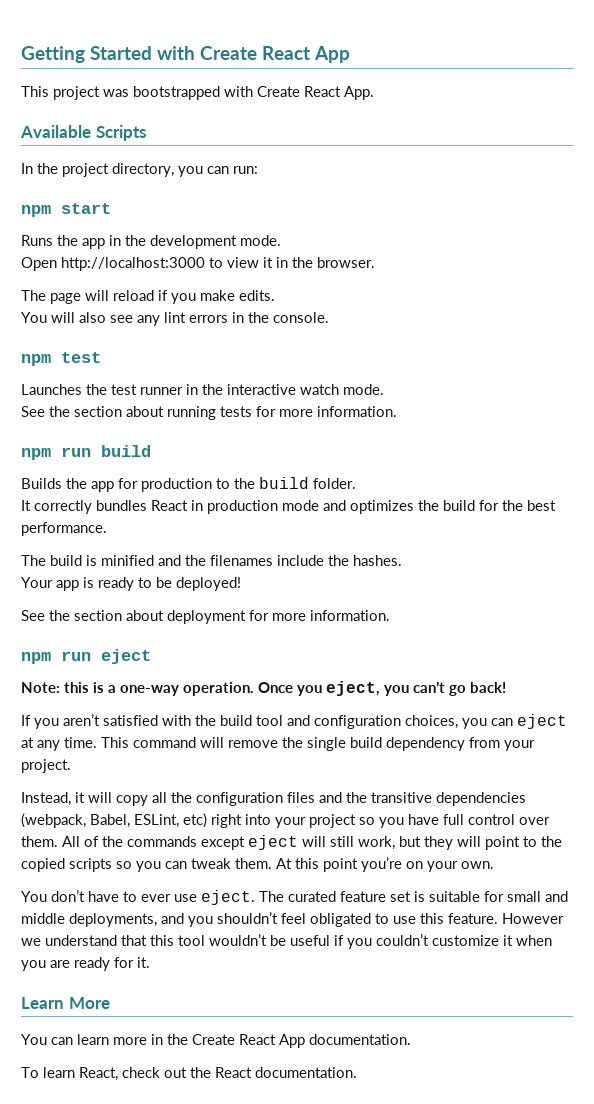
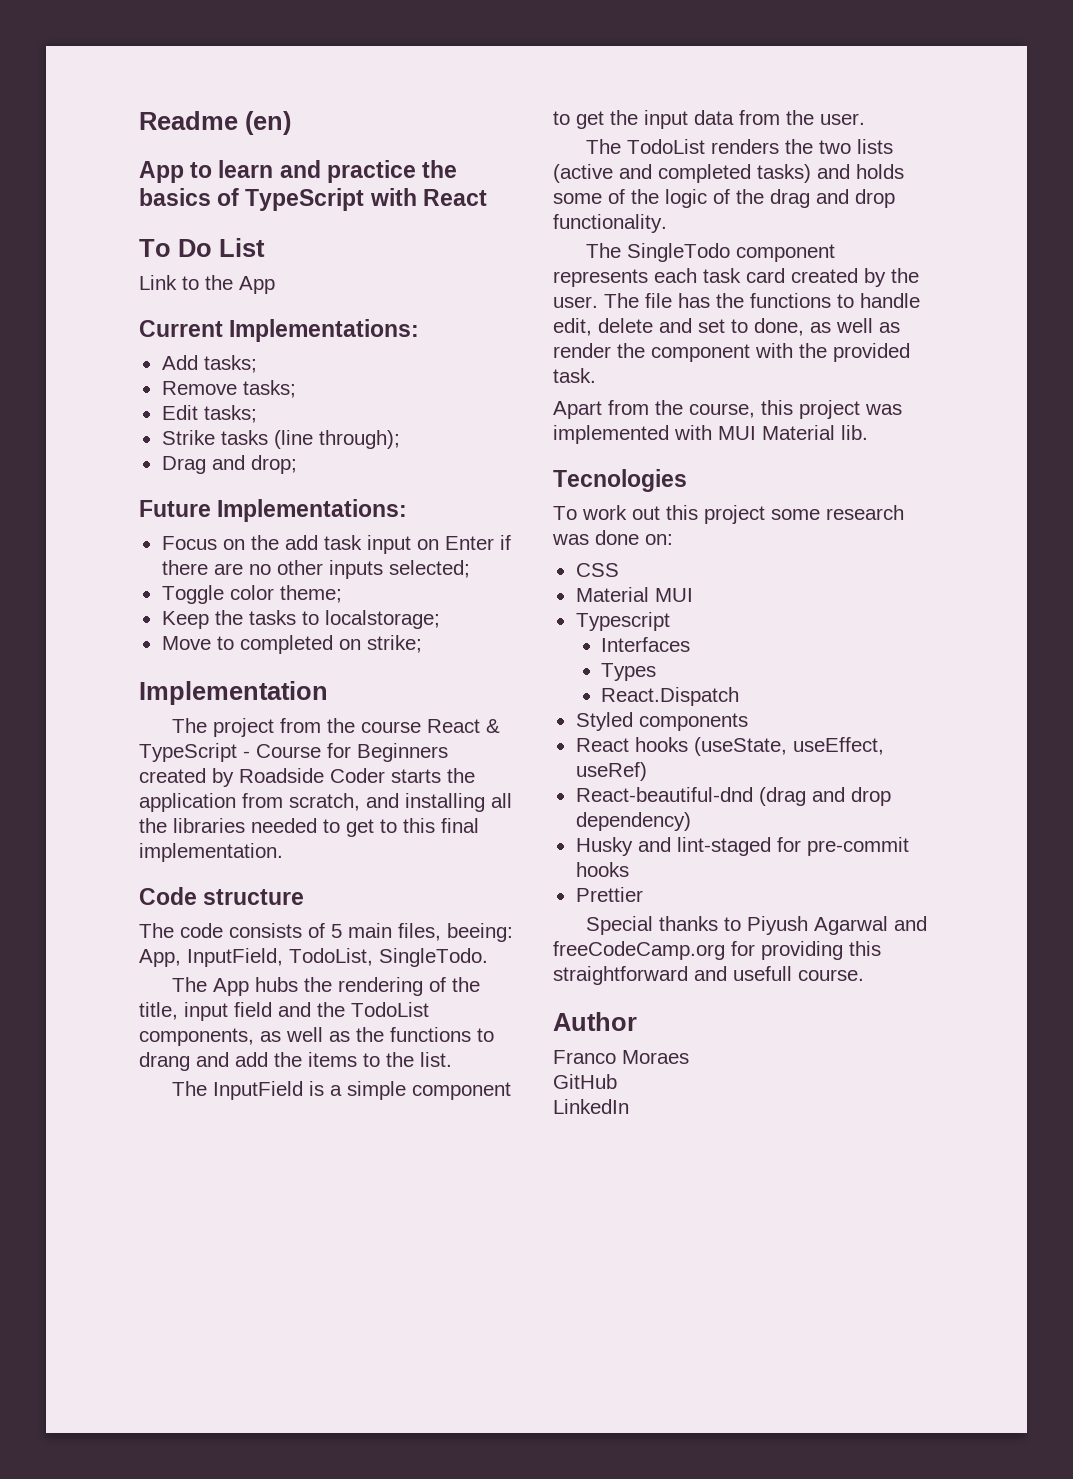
- Getting Started with Create React App
- This project was bootstrapped with Create React App.
- Available Scripts
- In the project directory, you can run:
- npm start
- Runs the app in the development mode.
- Open http://localhost:3000 to view it in the browser.
- The page will reload if you make edits.
- You will also see any lint errors in the console.
- npm test
- Launches the test runner in the interactive watch mode.
- See the section about running tests for more information.
- npm run build
- Builds the app for production to the build folder.
- It correctly bundles React in production mode and optimizes the build for the best performance.
- The build is minified and the filenames include the hashes.
- Your app is ready to be deployed!
- See the section about deployment for more information.
- npm run eject
- Note: this is a one-way operation. Once you eject, you can’t go back!
- If you aren’t satisfied with the build tool and configuration choices, you can eject at any time. This command will remove the single build dependency from your project.
- Instead, it will copy all the configuration files and the transitive dependencies (webpack, Babel, ESLint, etc) right into your project so you have full control over them. All of the commands except eject will still work, but they will point to the copied scripts so you can tweak them. At this point you’re on your own.
- You don’t have to ever use eject. The curated feature set is suitable for small and middle deployments, and you shouldn’t feel obligated to use this feature. However we understand that this tool wouldn’t be useful if you couldn’t customize it when you are ready for it.
- Learn More
- You can learn more in the Create React App documentation.
- To learn React, check out the React documentation.
+ Readme (en)
+ App to learn and practice the basics of TypeScript with React
+ To Do List
+ Link to the App
+ Current Implementations:
+ Add tasks;
+ Remove tasks;
+ Edit tasks;
+ Strike tasks (line through);
+ Drag and drop;
+ Future Implementations:
+ Focus on the add task input on Enter if there are no other inputs selected;
+ Toggle color theme;
+ Keep the tasks to localstorage;
+ Move to completed on strike;
+ Implementation
+ The project from the course React & TypeScript - Course for Beginners created by Roadside Coder starts the application from scratch, and installing all the libraries needed to get to this final implementation.
+ Code structure
+ The code consists of 5 main files, beeing: App, InputField, TodoList, SingleTodo.
+ The App hubs the rendering of the title, input field and the TodoList components, as well as the functions to drang and add the items to the list.
+ The InputField is a simple component to get the input data from the user.
+ The TodoList renders the two lists (active and completed tasks) and holds some of the logic of the drag and drop functionality.
+ The SingleTodo component represents each task card created by the user. The file has the functions to handle edit, delete and set to done, as well as render the component with the provided task.
+ Apart from the course, this project was implemented with MUI Material lib.
+ Tecnologies
+ To work out this project some research was done on:
+ CSS
+ Material MUI
+ Typescript
+ Interfaces
+ Types
+ React.Dispatch
+ Styled components
+ React hooks (useState, useEffect, useRef)
+ React-beautiful-dnd (drag and drop dependency)
+ Husky and lint-staged for pre-commit hooks
+ Prettier
+ Special thanks to Piyush Agarwal and freeCodeCamp.org for providing this straightforward and usefull course.
+ Author
+ Franco Moraes
+ GitHub
+ LinkedIn

